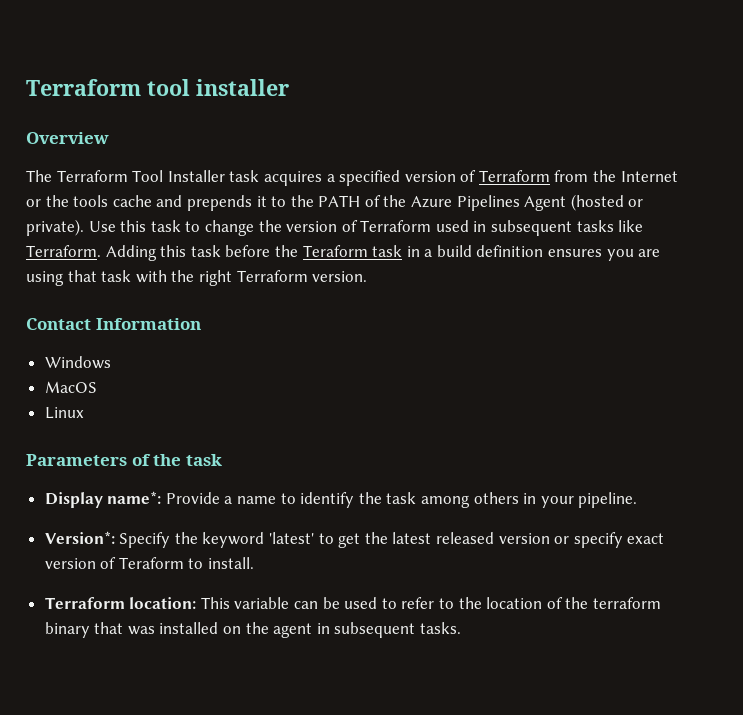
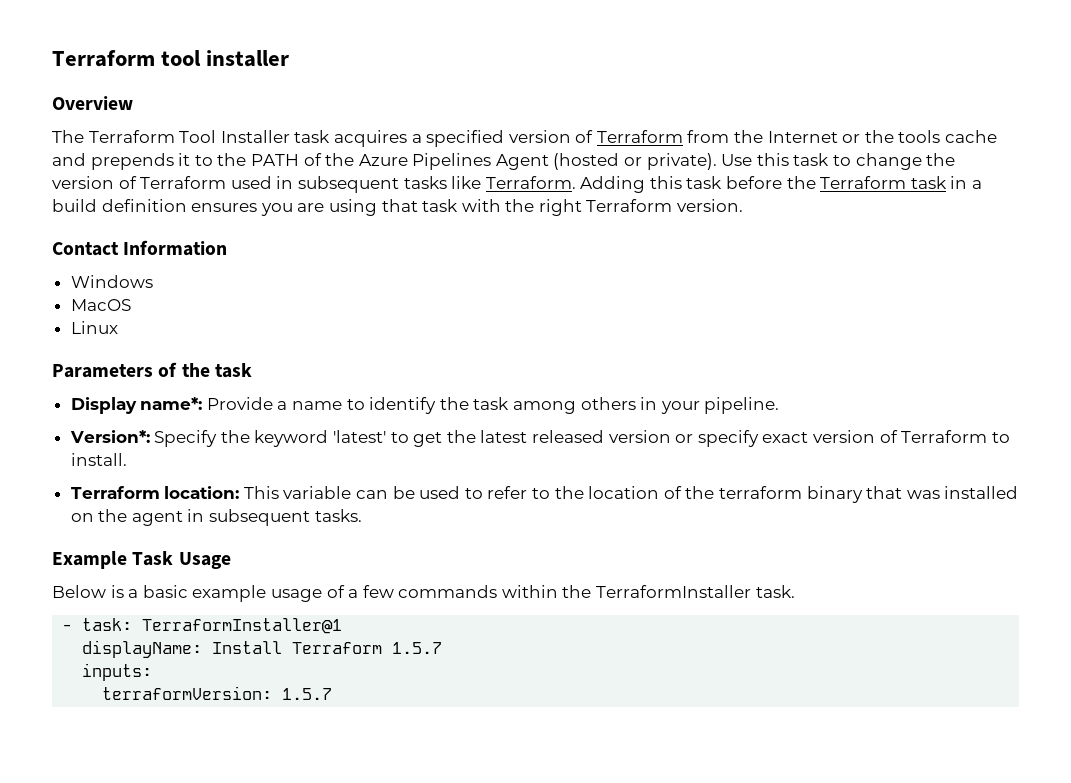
- Adding this task before the Teraform task in a build definition ensures you are using that task with the right Terraform version.
+ Adding this task before the Terraform task in a build definition ensures you are using that task with the right Terraform version.
- Version*: Specify the keyword 'latest' to get the latest released version or specify exact version of Teraform to install.
+ Version*: Specify the keyword 'latest' to get the latest released version or specify exact version of Terraform to install.
+ Example Task Usage
+ Below is a basic example usage of a few commands within the TerraformInstaller task.
+ - task: TerraformInstaller@1
+ displayName: Install Terraform 1.5.7
+ inputs:
+ terraformVersion: 1.5.7

